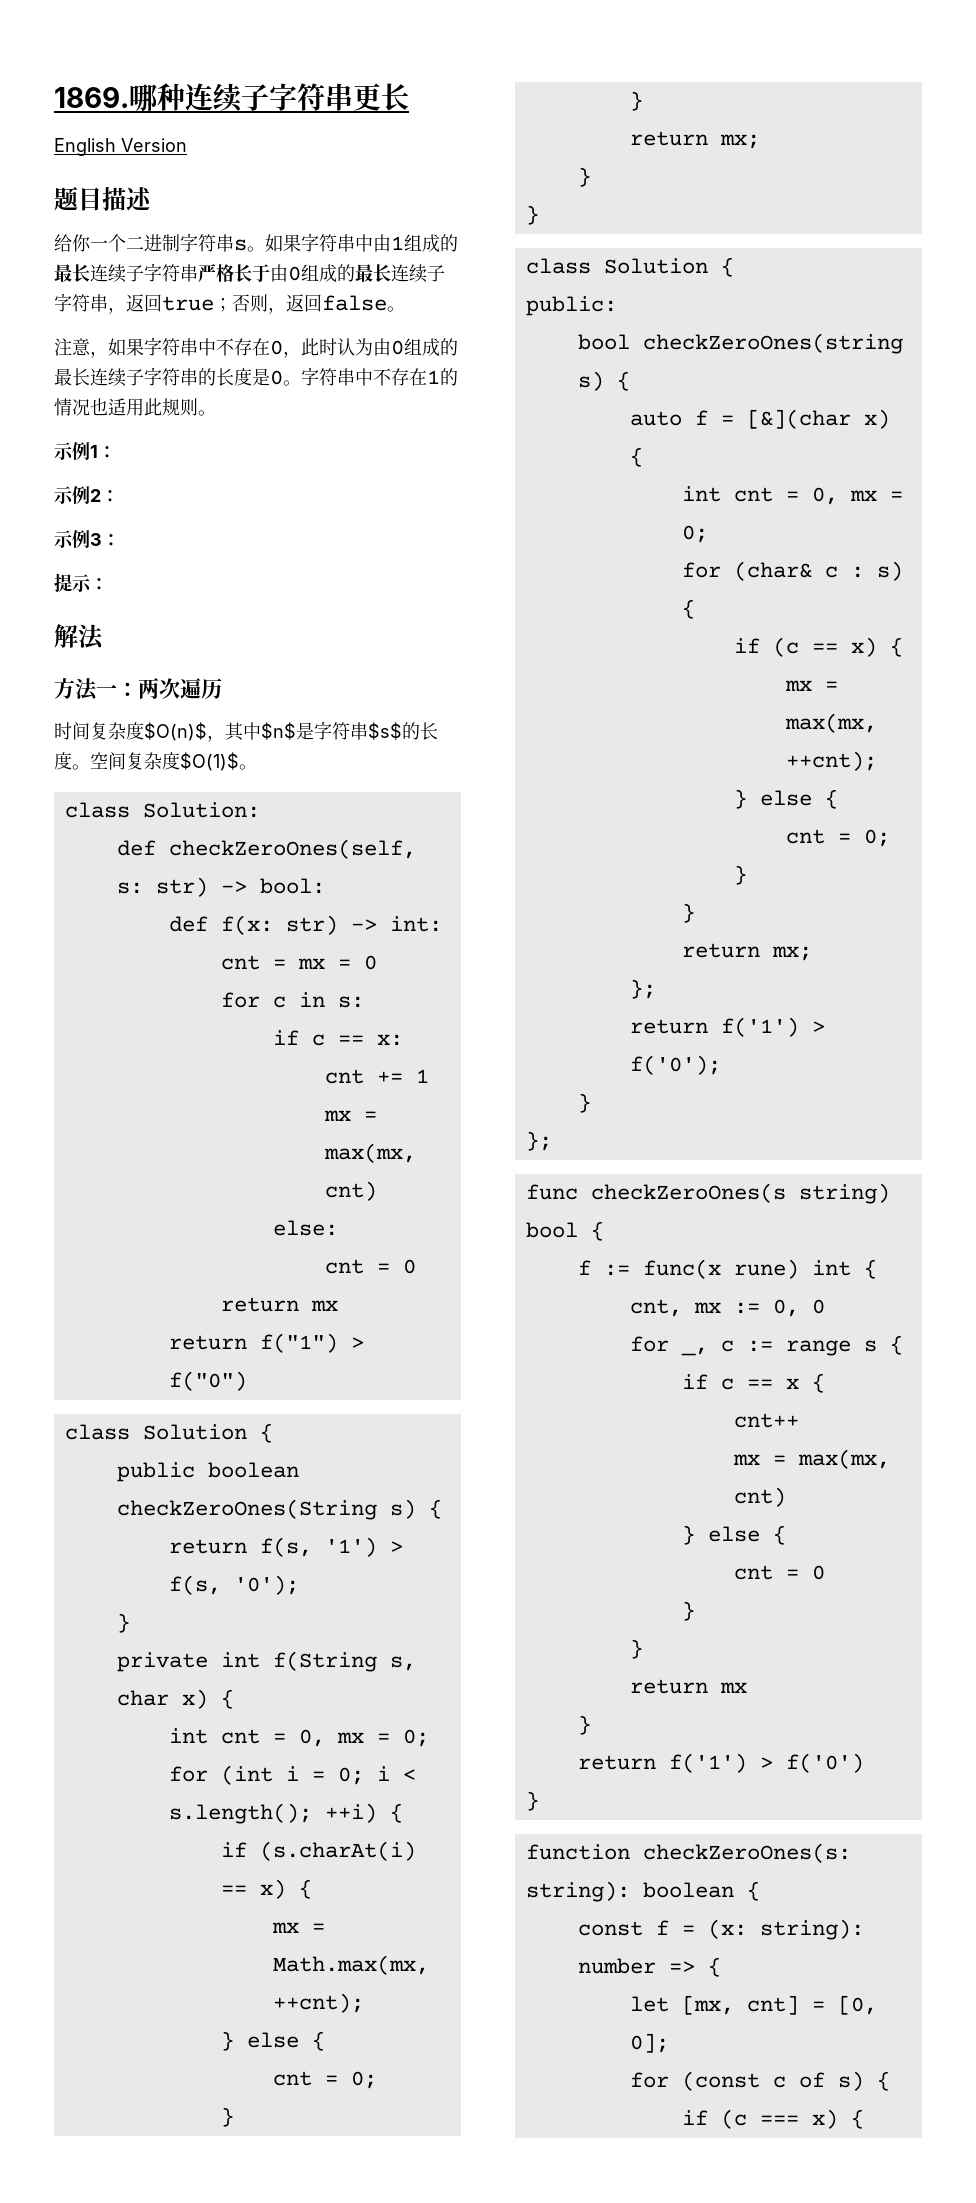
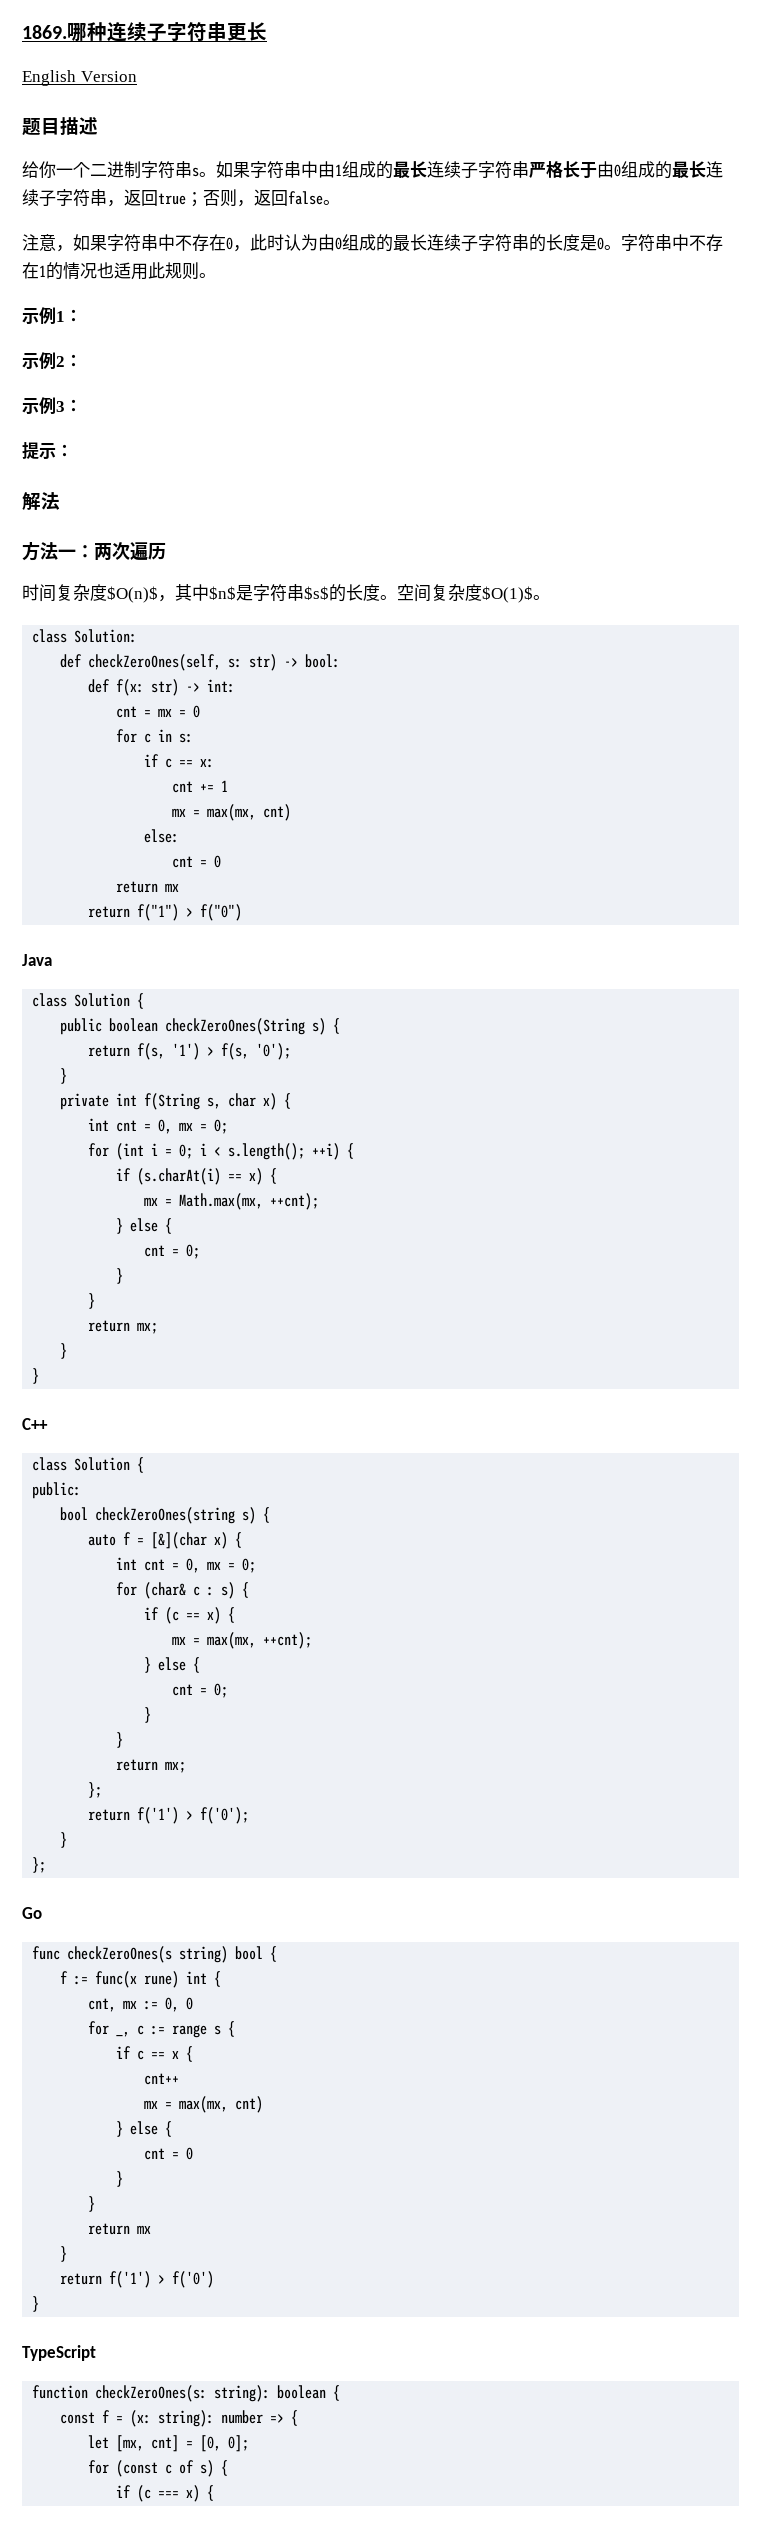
+ Java
+ C++
+ Go
+ TypeScript

